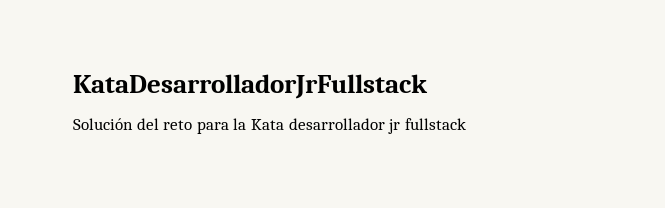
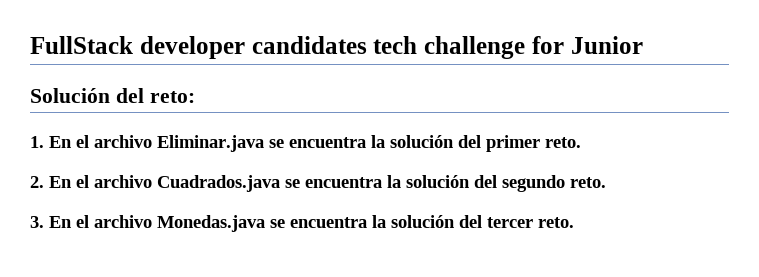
- KataDesarrolladorJrFullstack
- Solución del reto para la Kata desarrollador jr fullstack
+ FullStack developer candidates tech challenge for Junior
+ Solución del reto:
+ 1. En el archivo Eliminar.java se encuentra la solución del primer reto.
+ 2. En el archivo Cuadrados.java se encuentra la solución del segundo reto.
+ 3. En el archivo Monedas.java se encuentra la solución del tercer reto.

